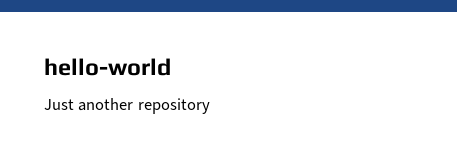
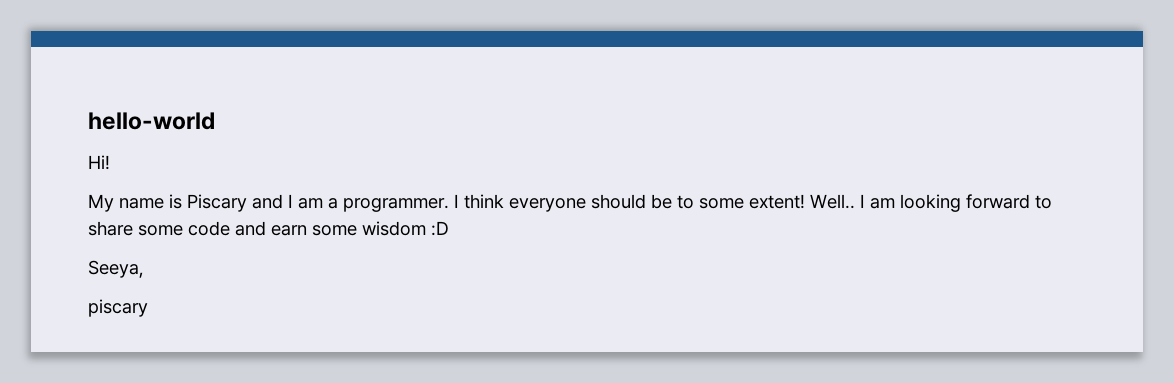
- Just another repository
+ Hi!
+ My name is Piscary and I am a programmer. I think everyone should be to some extent! Well.. I am looking forward to share some code and earn some wisdom :D
+ Seeya,
+ piscary

